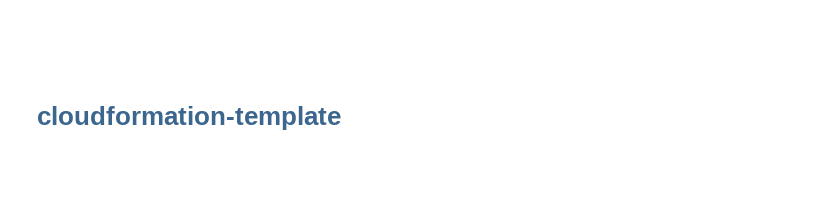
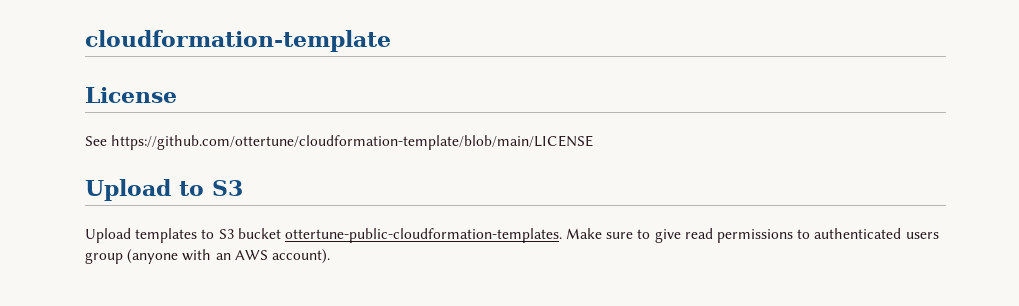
+ License
+ See https://github.com/ottertune/cloudformation-template/blob/main/LICENSE
+ Upload to S3
+ Upload templates to S3 bucket ottertune-public-cloudformation-templates. Make sure to give read permissions to authenticated users group (anyone with an AWS account).

